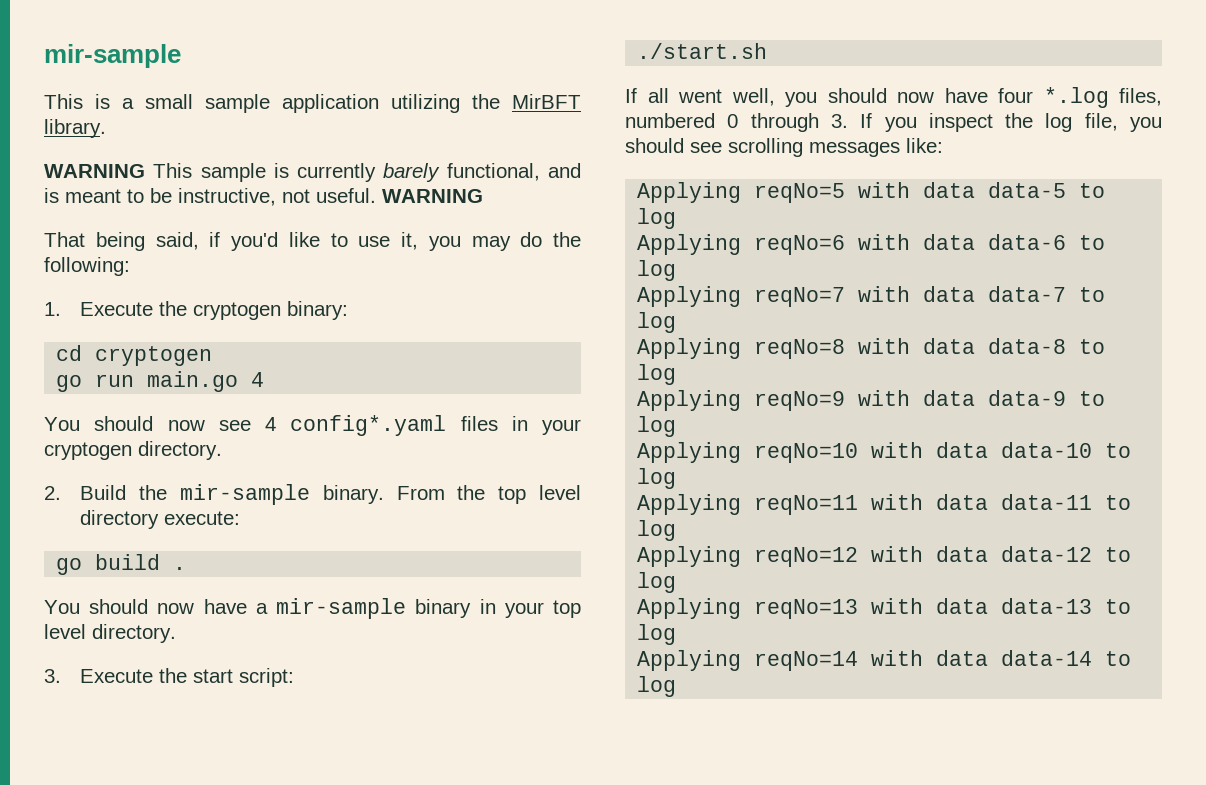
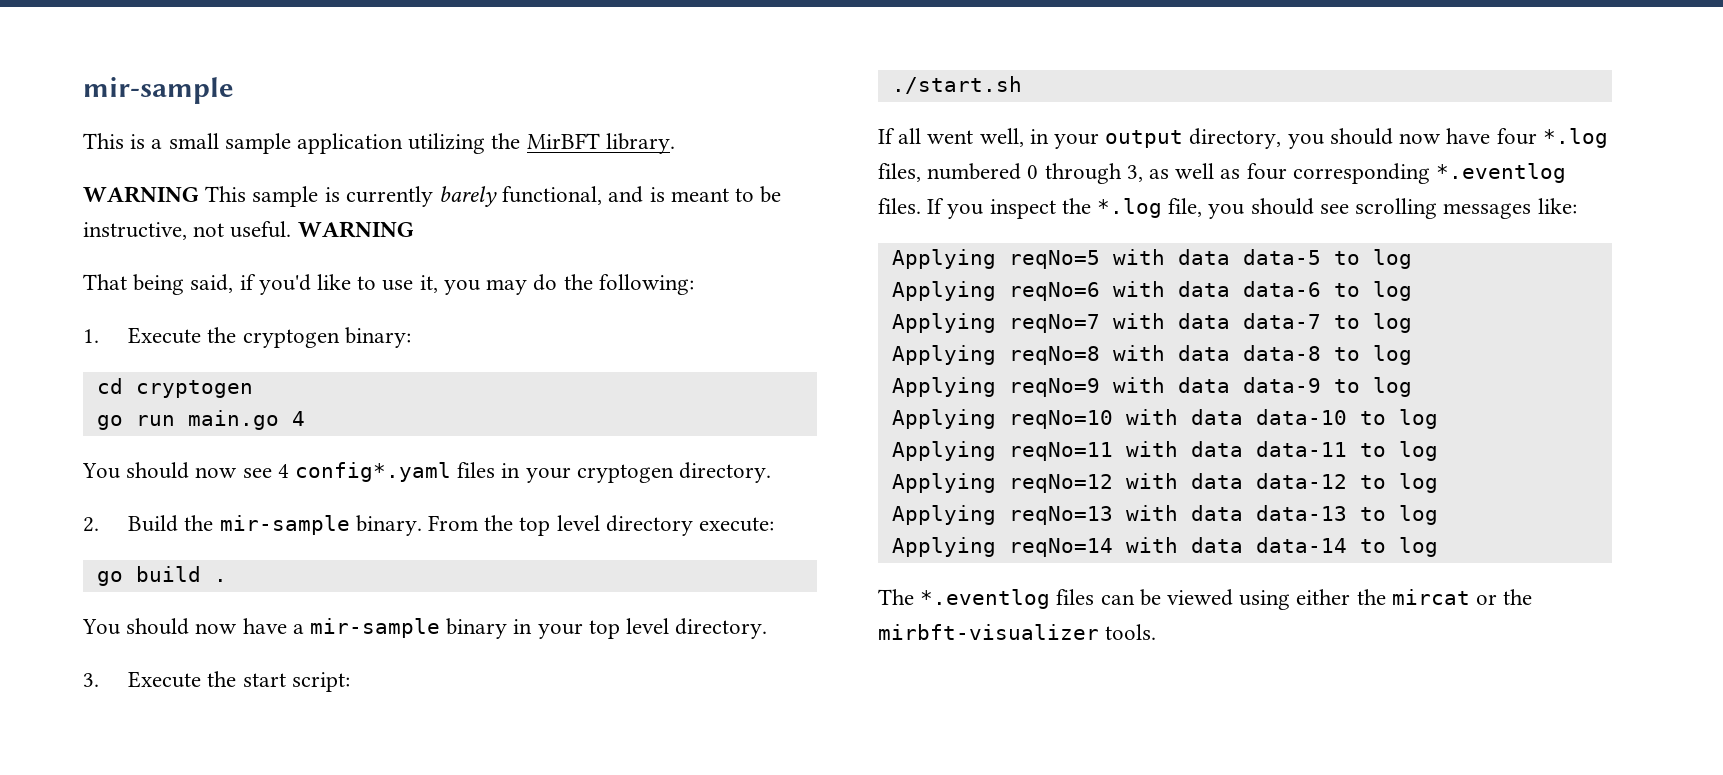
- If all went well, you should now have four *.log files, numbered 0 through 3. If you inspect the log file, you should see scrolling messages like:
+ If all went well, in your output directory, you should now have four *.log files, numbered 0 through 3, as well as four corresponding *.eventlog files. If you inspect the *.log file, you should see scrolling messages like:
+ The *.eventlog files can be viewed using either the mircat or the mirbft-visualizer tools.

